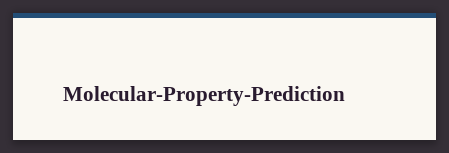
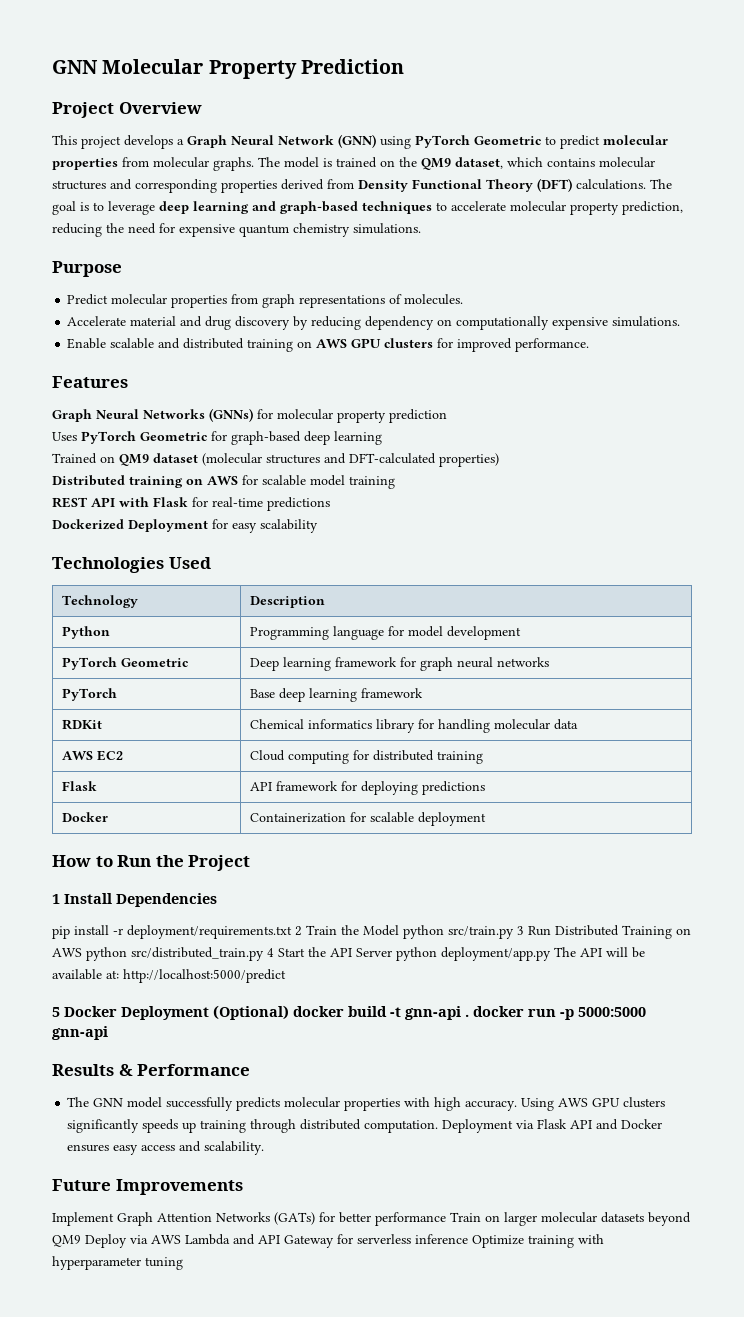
- Molecular-Property-Prediction
+ GNN Molecular Property Prediction
+ Project Overview
+ This project develops a Graph Neural Network (GNN) using PyTorch Geometric to predict molecular properties from molecular graphs. The model is trained on the QM9 dataset, which contains molecular structures and corresponding properties derived from Density Functional Theory (DFT) calculations. The goal is to leverage deep learning and graph-based techniques to accelerate molecular property prediction, reducing the need for expensive quantum chemistry simulations.
+ Purpose
+ Predict molecular properties from graph representations of molecules.
+ Accelerate material and drug discovery by reducing dependency on computationally expensive simulations.
+ Enable scalable and distributed training on AWS GPU clusters for improved performance.
+ Features
+ Graph Neural Networks (GNNs) for molecular property prediction
+ Uses PyTorch Geometric for graph-based deep learning
+ Trained on QM9 dataset (molecular structures and DFT-calculated properties)
+ Distributed training on AWS for scalable model training
+ REST API with Flask for real-time predictions
+ Dockerized Deployment for easy scalability
+ Technologies Used
+ Technology | Description
+ Python | Programming language for model development
+ PyTorch Geometric | Deep learning framework for graph neural networks
+ PyTorch | Base deep learning framework
+ RDKit | Chemical informatics library for handling molecular data
+ AWS EC2 | Cloud computing for distributed training
+ Flask | API framework for deploying predictions
+ Docker | Containerization for scalable deployment
+ How to Run the Project
+ 1 Install Dependencies
+ pip install -r deployment/requirements.txt 2 Train the Model python src/train.py 3 Run Distributed Training on AWS python src/distributed_train.py 4 Start the API Server python deployment/app.py The API will be available at: http://localhost:5000/predict
+ 5 Docker Deployment (Optional) docker build -t gnn-api . docker run -p 5000:5000 gnn-api
+ Results & Performance
+ The GNN model successfully predicts molecular properties with high accuracy. Using AWS GPU clusters significantly speeds up training through distributed computation. Deployment via Flask API and Docker ensures easy access and scalability.
+ Future Improvements
+ Implement Graph Attention Networks (GATs) for better performance Train on larger molecular datasets beyond QM9 Deploy via AWS Lambda and API Gateway for serverless inference Optimize training with hyperparameter tuning

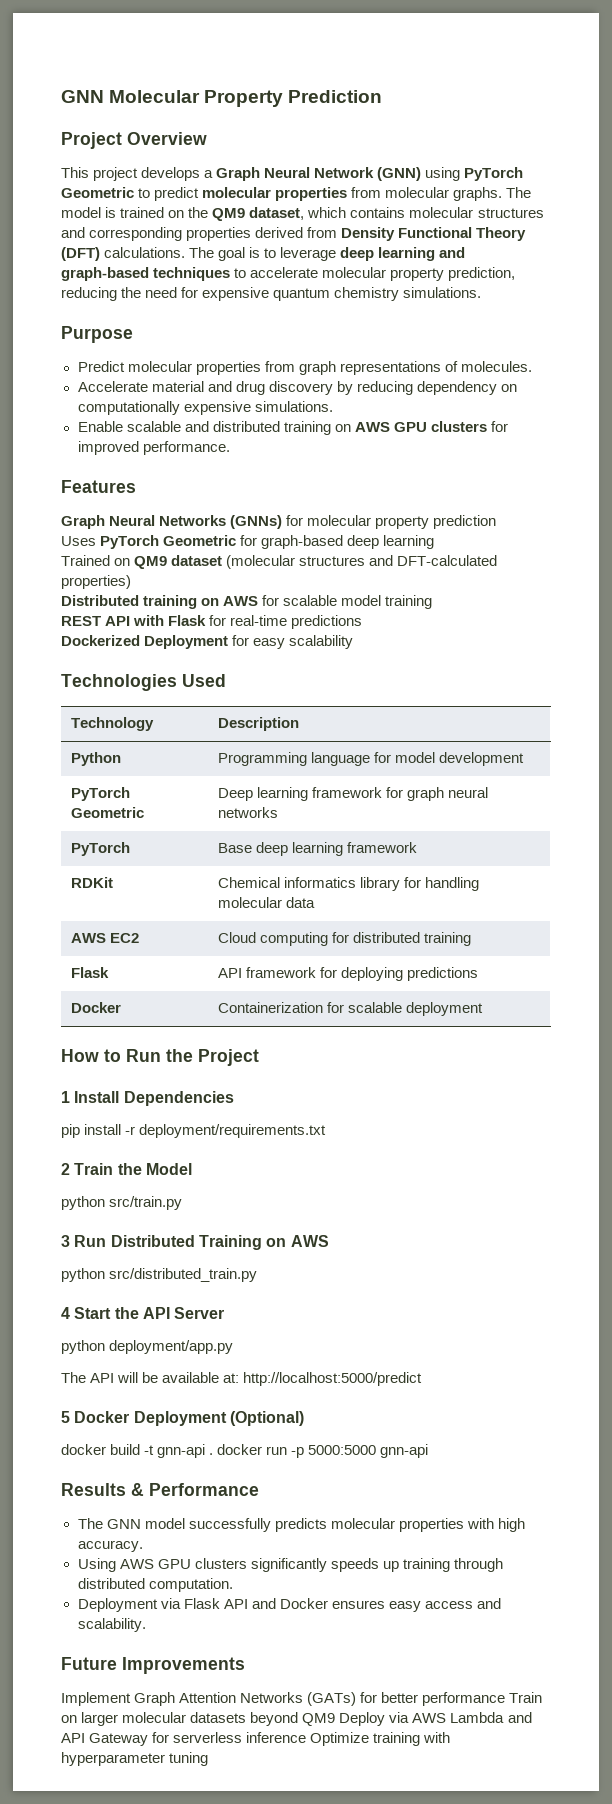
- pip install -r deployment/requirements.txt 2 Train the Model python src/train.py 3 Run Distributed Training on AWS python src/distributed_train.py 4 Start the API Server python deployment/app.py The API will be available at: http://localhost:5000/predict
+ pip install -r deployment/requirements.txt
+ 2 Train the Model
+ python src/train.py
+ 3 Run Distributed Training on AWS
+ python src/distributed_train.py
+ 4 Start the API Server
+ python deployment/app.py
+ The API will be available at: http://localhost:5000/predict
- 5 Docker Deployment (Optional) docker build -t gnn-api . docker run -p 5000:5000 gnn-api
+ 5 Docker Deployment (Optional)
+ docker build -t gnn-api . docker run -p 5000:5000 gnn-api
- The GNN model successfully predicts molecular properties with high accuracy. Using AWS GPU clusters significantly speeds up training through distributed computation. Deployment via Flask API and Docker ensures easy access and scalability.
+ The GNN model successfully predicts molecular properties with high accuracy.
+ Using AWS GPU clusters significantly speeds up training through distributed computation.
+ Deployment via Flask API and Docker ensures easy access and scalability.

